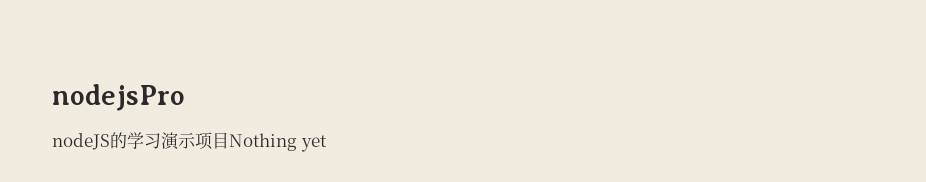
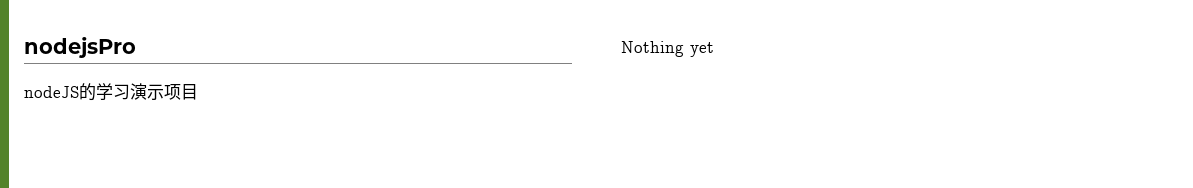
- nodeJS的学习演示项目Nothing yet
+ nodeJS的学习演示项目
+ Nothing yet

